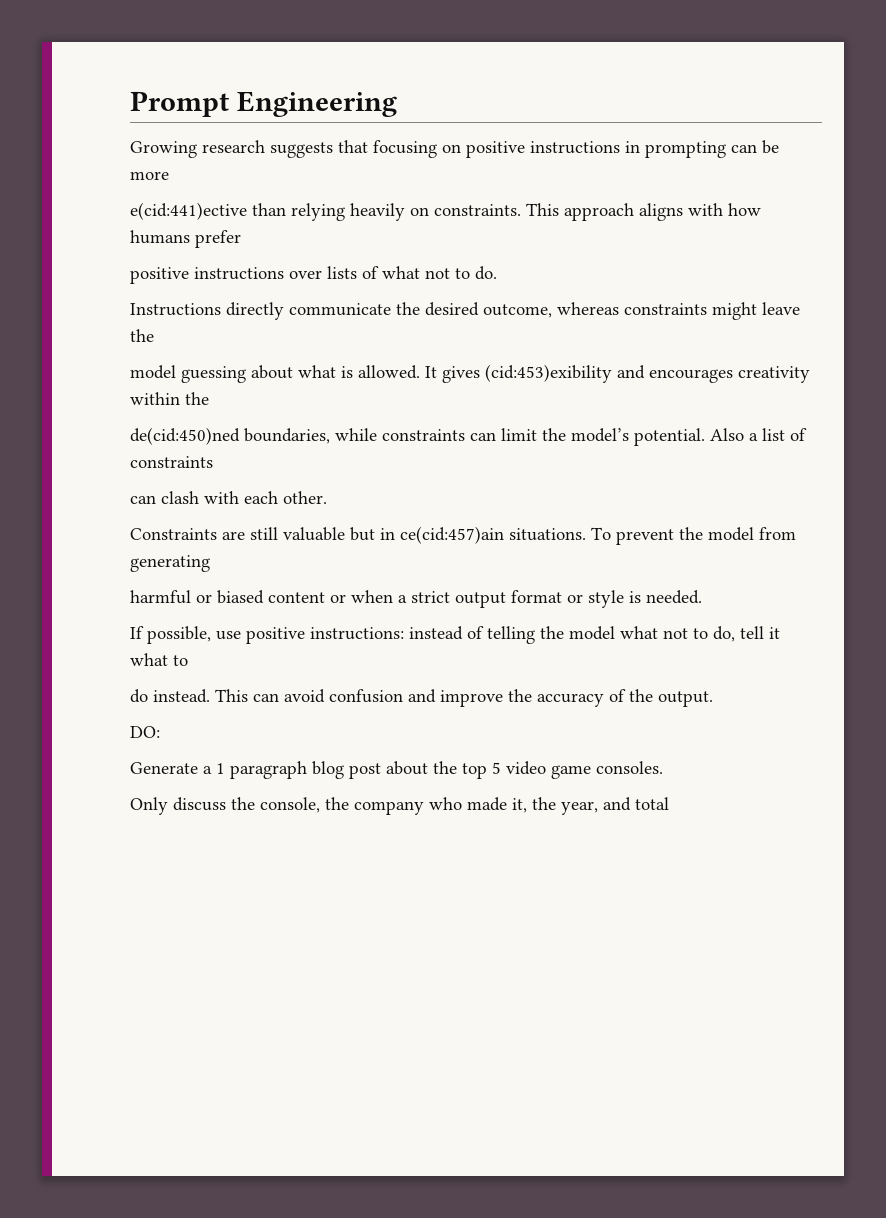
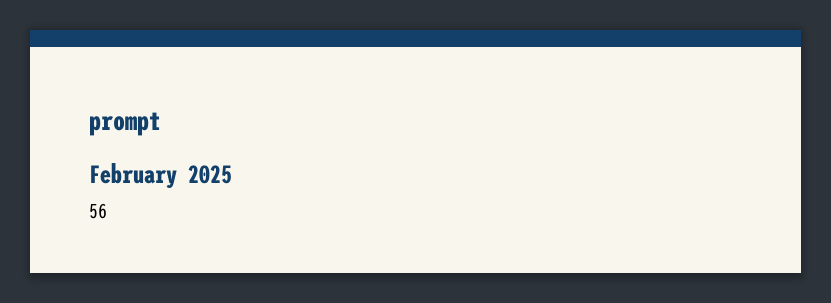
- Prompt Engineering
- Growing research suggests that focusing on positive instructions in prompting can be more
- e(cid:441)ective than relying heavily on constraints. This approach aligns with how humans prefer
- positive instructions over lists of what not to do.
- Instructions directly communicate the desired outcome, whereas constraints might leave the
- model guessing about what is allowed. It gives (cid:453)exibility and encourages creativity within the
- de(cid:450)ned boundaries, while constraints can limit the model’s potential. Also a list of constraints
- can clash with each other.
- Constraints are still valuable but in ce(cid:457)ain situations. To prevent the model from generating
- harmful or biased content or when a strict output format or style is needed.
- If possible, use positive instructions: instead of telling the model what not to do, tell it what to
- do instead. This can avoid confusion and improve the accuracy of the output.
- DO:
- Generate a 1 paragraph blog post about the top 5 video game consoles.
- Only discuss the console, the company who made it, the year, and total
+ prompt
+ February 2025
+ 56

